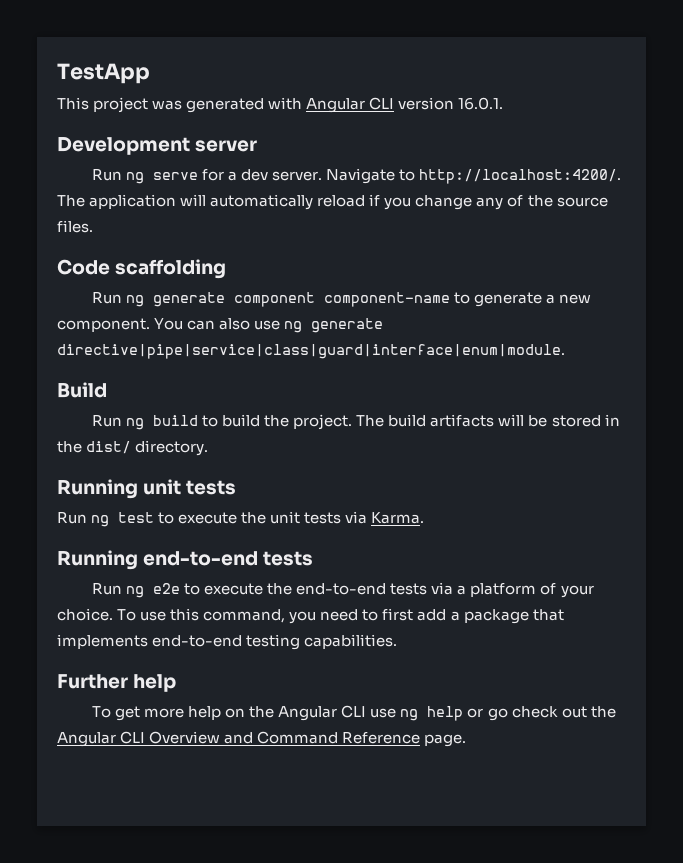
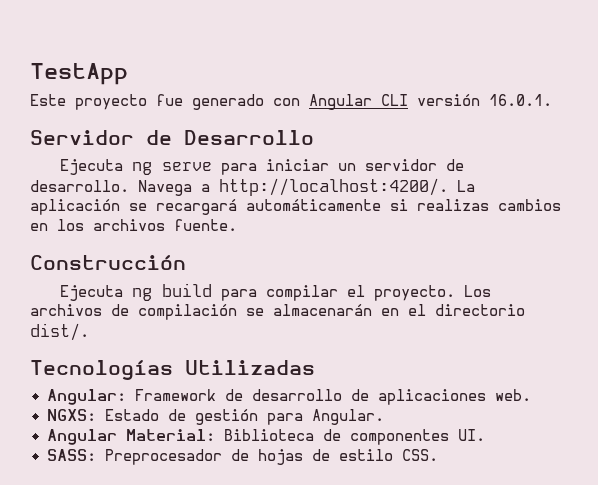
- This project was generated with Angular CLI version 16.0.1.
+ Este proyecto fue generado con Angular CLI versión 16.0.1.
- Development server
- Run ng serve for a dev server. Navigate to http://localhost:4200/. The application will automatically reload if you change any of the source files.
- Code scaffolding
- Run ng generate component component-name to generate a new component. You can also use ng generate directive|pipe|service|class|guard|interface|enum|module.
- Build
- Run ng build to build the project. The build artifacts will be stored in the dist/ directory.
- Running unit tests
- Run ng test to execute the unit tests via Karma.
- Running end-to-end tests
- Run ng e2e to execute the end-to-end tests via a platform of your choice. To use this command, you need to first add a package that implements end-to-end testing capabilities.
- Further help
- To get more help on the Angular CLI use ng help or go check out the Angular CLI Overview and Command Reference page.
+ Servidor de Desarrollo
+ Ejecuta ng serve para iniciar un servidor de desarrollo. Navega a http://localhost:4200/. La aplicación se recargará automáticamente si realizas cambios en los archivos fuente.
+ Construcción
+ Ejecuta ng build para compilar el proyecto. Los archivos de compilación se almacenarán en el directorio dist/.
+ Tecnologías Utilizadas
+ Angular: Framework de desarrollo de aplicaciones web.
+ NGXS: Estado de gestión para Angular.
+ Angular Material: Biblioteca de componentes UI.
+ SASS: Preprocesador de hojas de estilo CSS.

